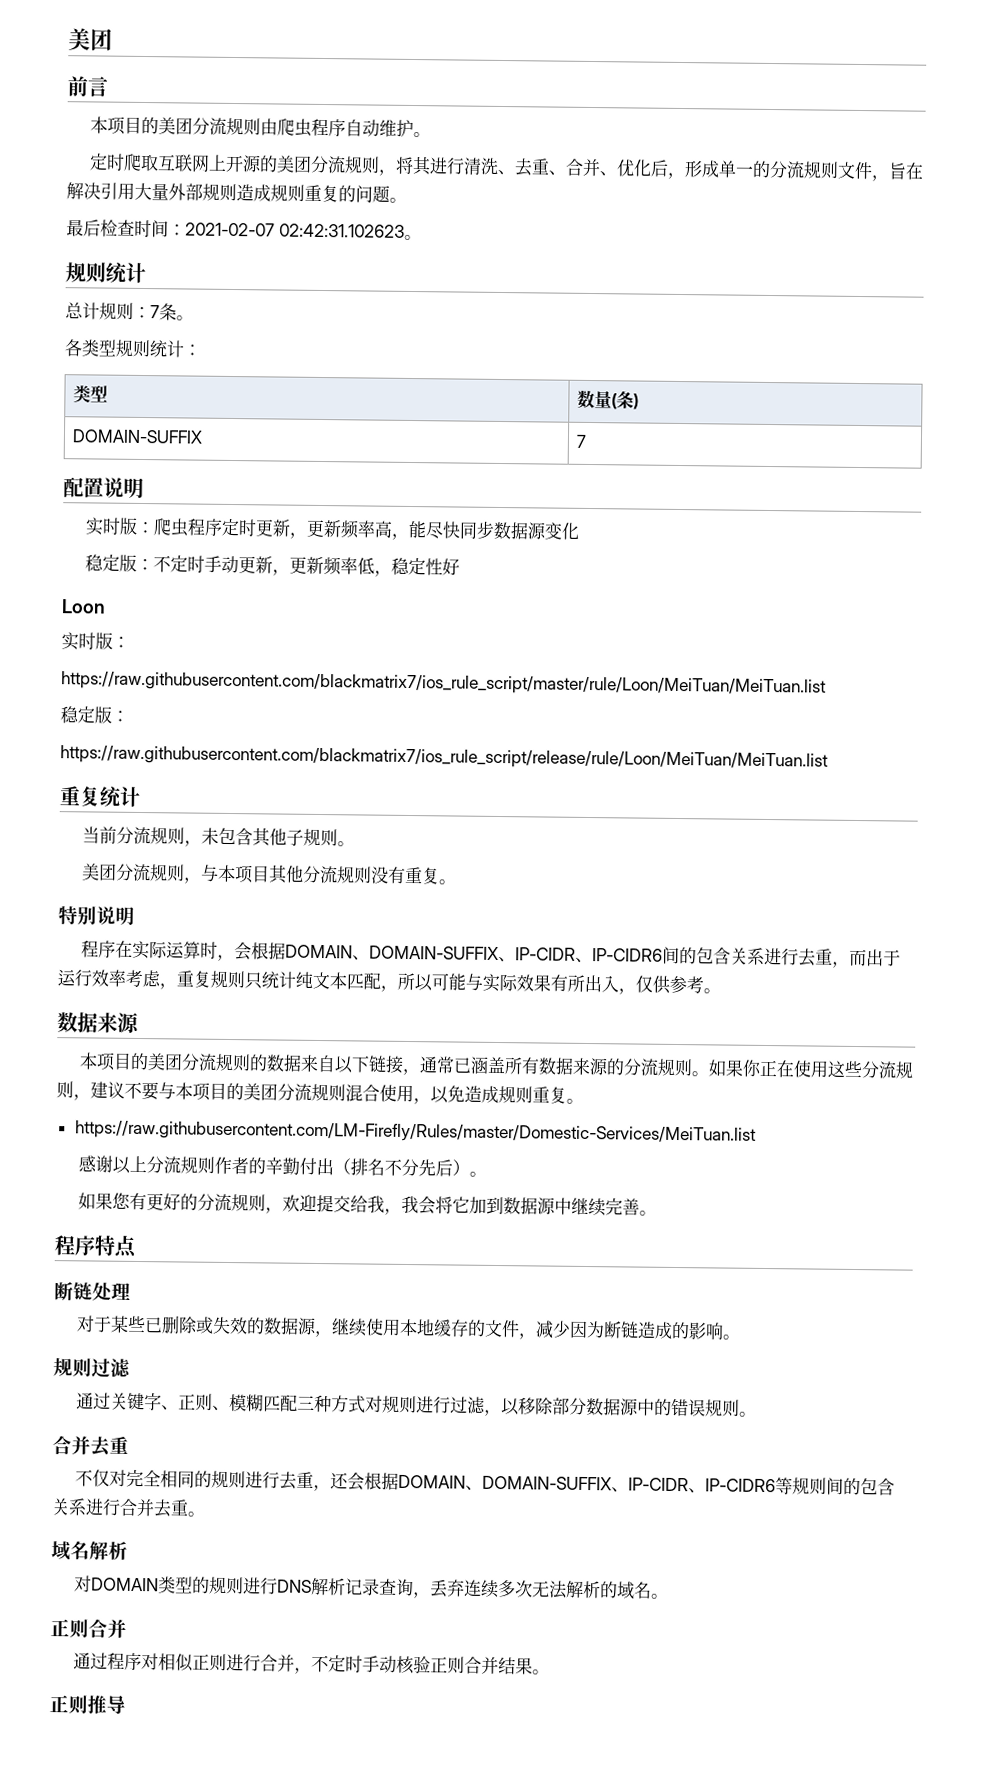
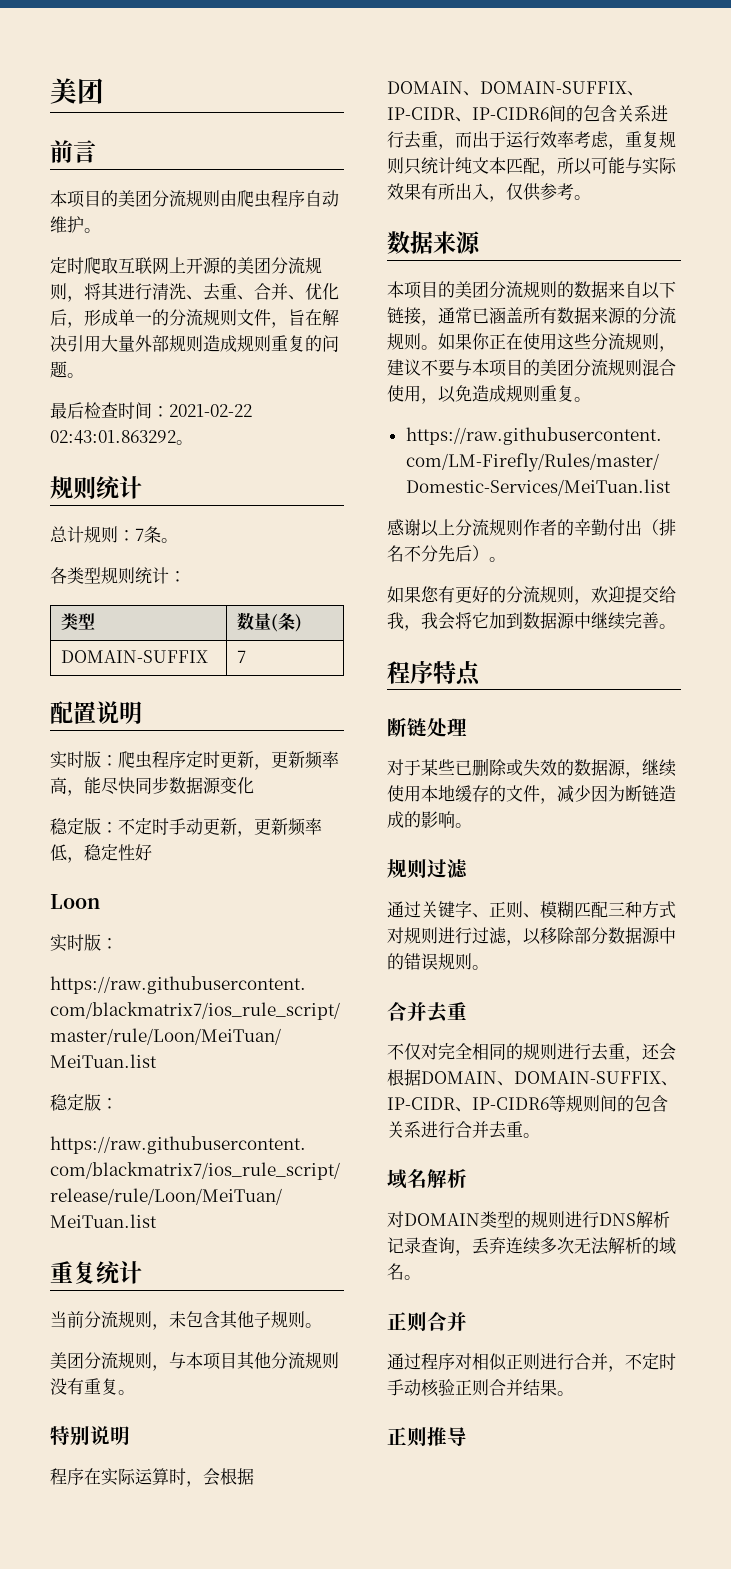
- 最后检查时间：2021-02-07 02:42:31.102623。
+ 最后检查时间：2021-02-22 02:43:01.863292。

